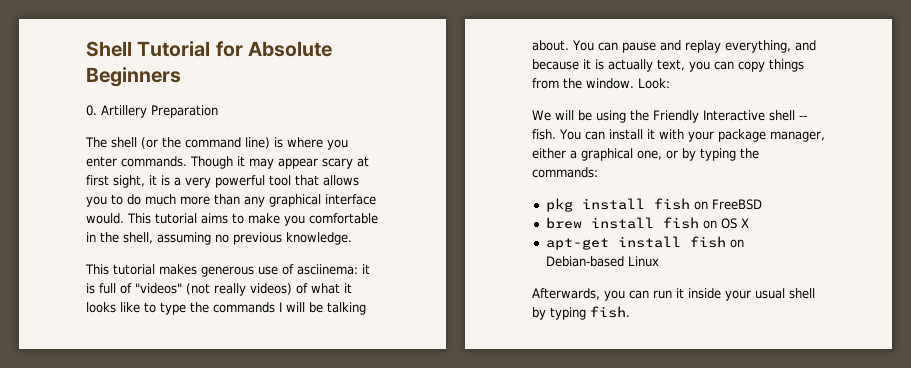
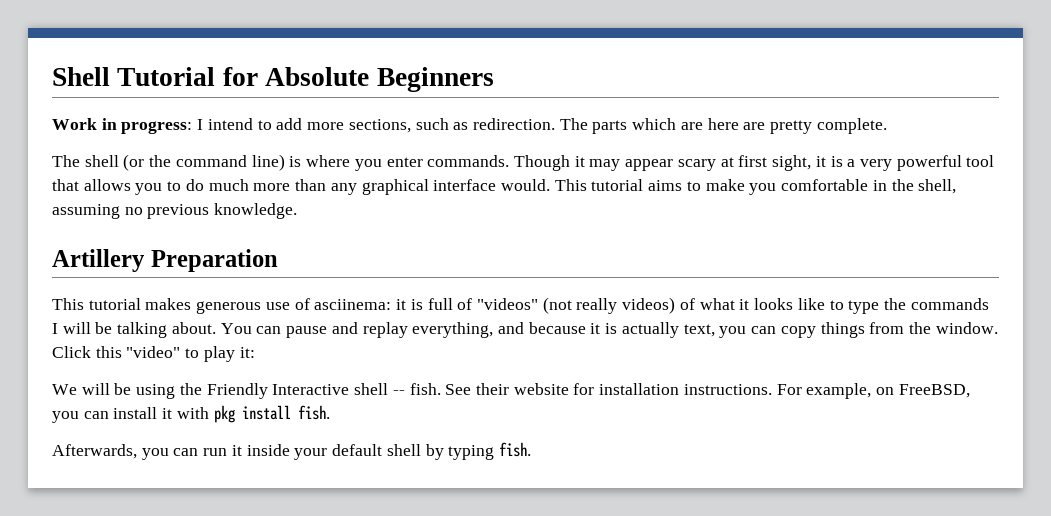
- 0. Artillery Preparation
+ Work in progress: I intend to add more sections, such as redirection. The parts which are here are pretty complete.
+ Artillery Preparation
- Look:
+ Click this "video" to play it:
- You can install it with your package manager, either a graphical one, or by typing the commands:
- pkg install fish on FreeBSD
- brew install fish on OS X
- apt-get install fish on Debian-based Linux
+ See their website for installation instructions. For example, on FreeBSD, you can install it with pkg install fish.
- Afterwards, you can run it inside your usual shell by typing fish.
+ Afterwards, you can run it inside your default shell by typing fish.

